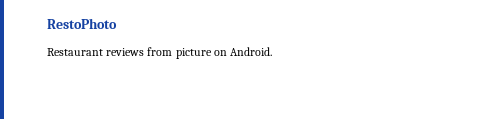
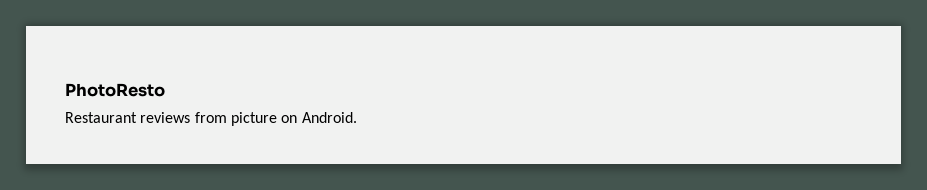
- RestoPhoto
+ PhotoResto

